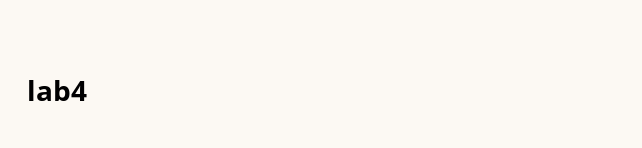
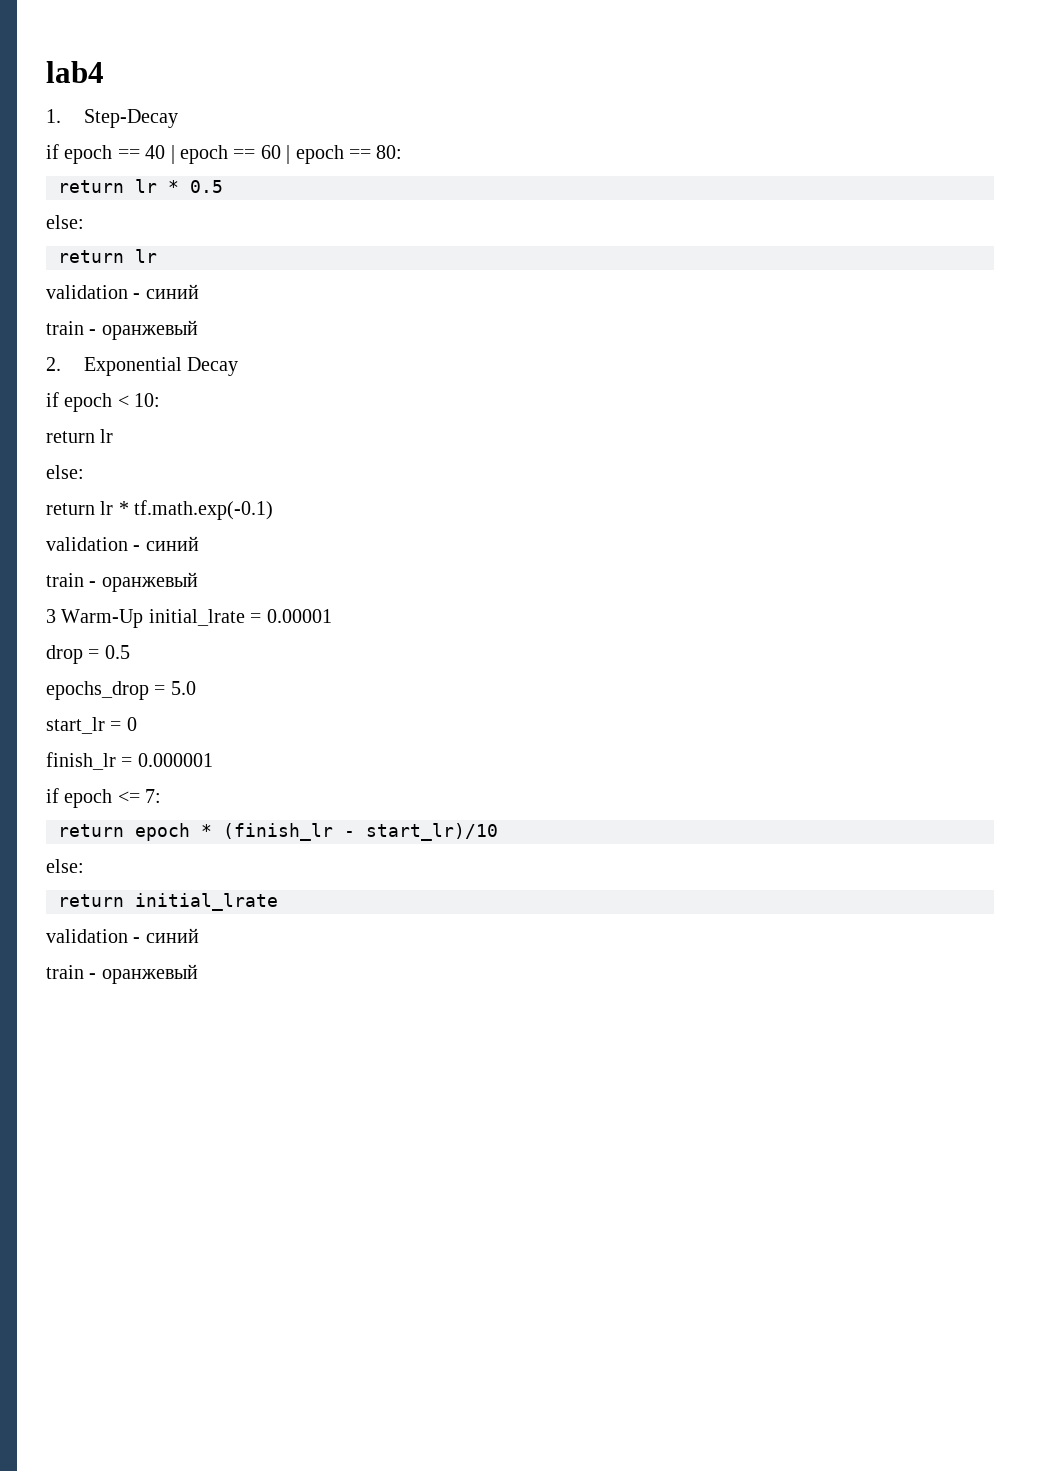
+ 1. Step-Decay
+ if epoch == 40 | epoch == 60 | epoch == 80:
+ return lr * 0.5
+ else:
+ return lr
+ validation - синий
+ train - оранжевый
+ 2. Exponential Decay
+ if epoch < 10:
+ return lr
+ else:
+ return lr * tf.math.exp(-0.1)
+ validation - синий
+ train - оранжевый
+ 3 Warm-Up initial_lrate = 0.00001
+ drop = 0.5
+ epochs_drop = 5.0
+ start_lr = 0
+ finish_lr = 0.000001
+ if epoch <= 7:
+ return epoch * (finish_lr - start_lr)/10
+ else:
+ return initial_lrate
+ validation - синий
+ train - оранжевый

